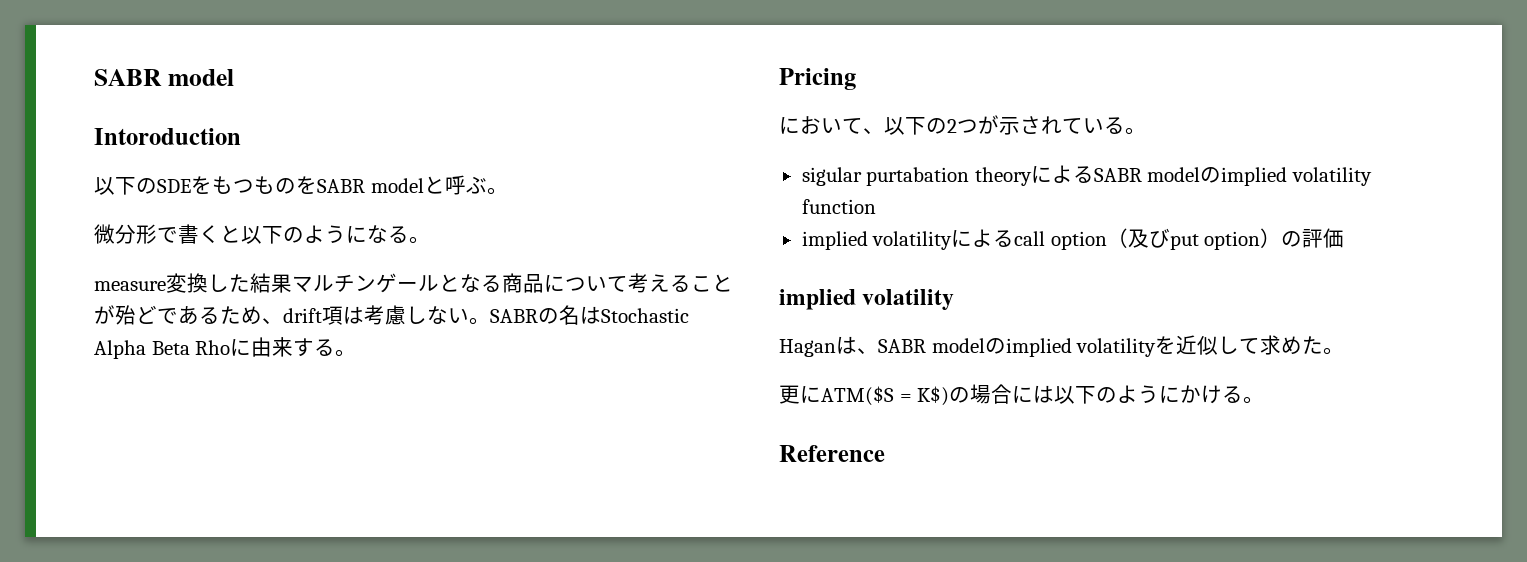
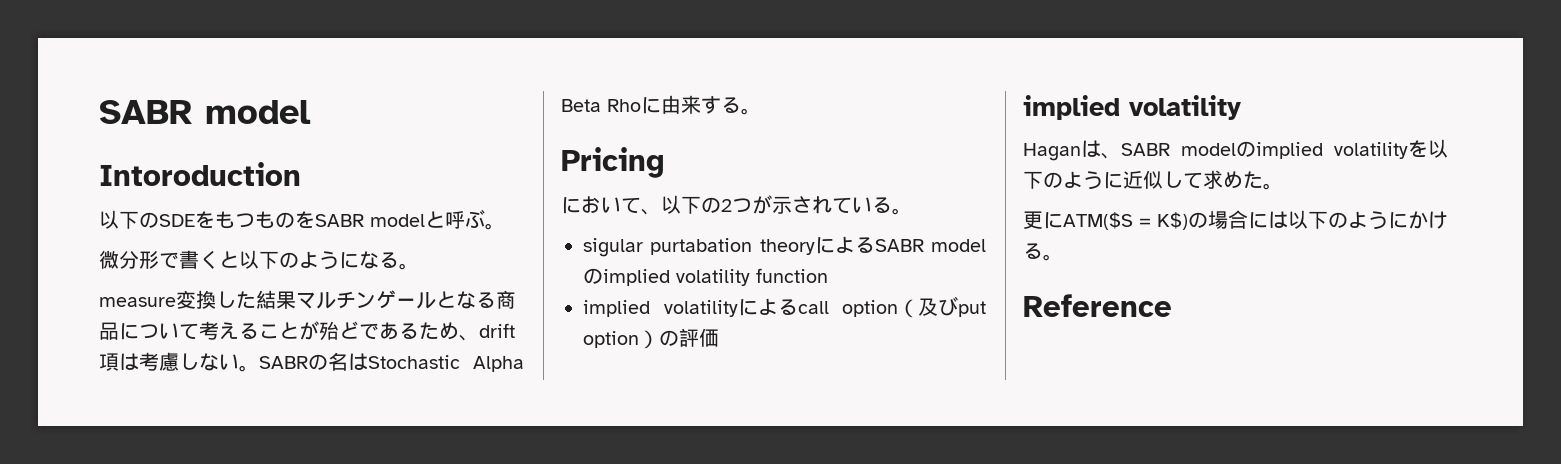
- Haganは、SABR modelのimplied volatilityを近似して求めた。
+ Haganは、SABR modelのimplied volatilityを以下のように近似して求めた。

